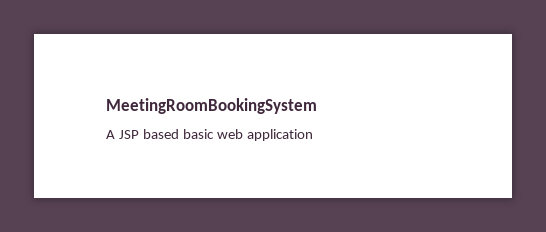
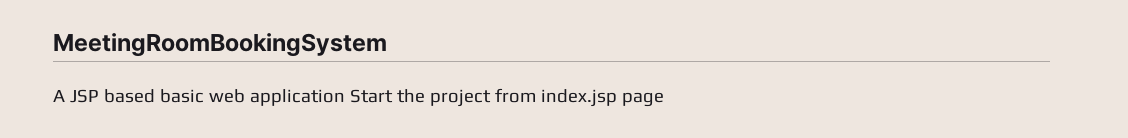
- A JSP based basic web application
+ A JSP based basic web application Start the project from index.jsp page

